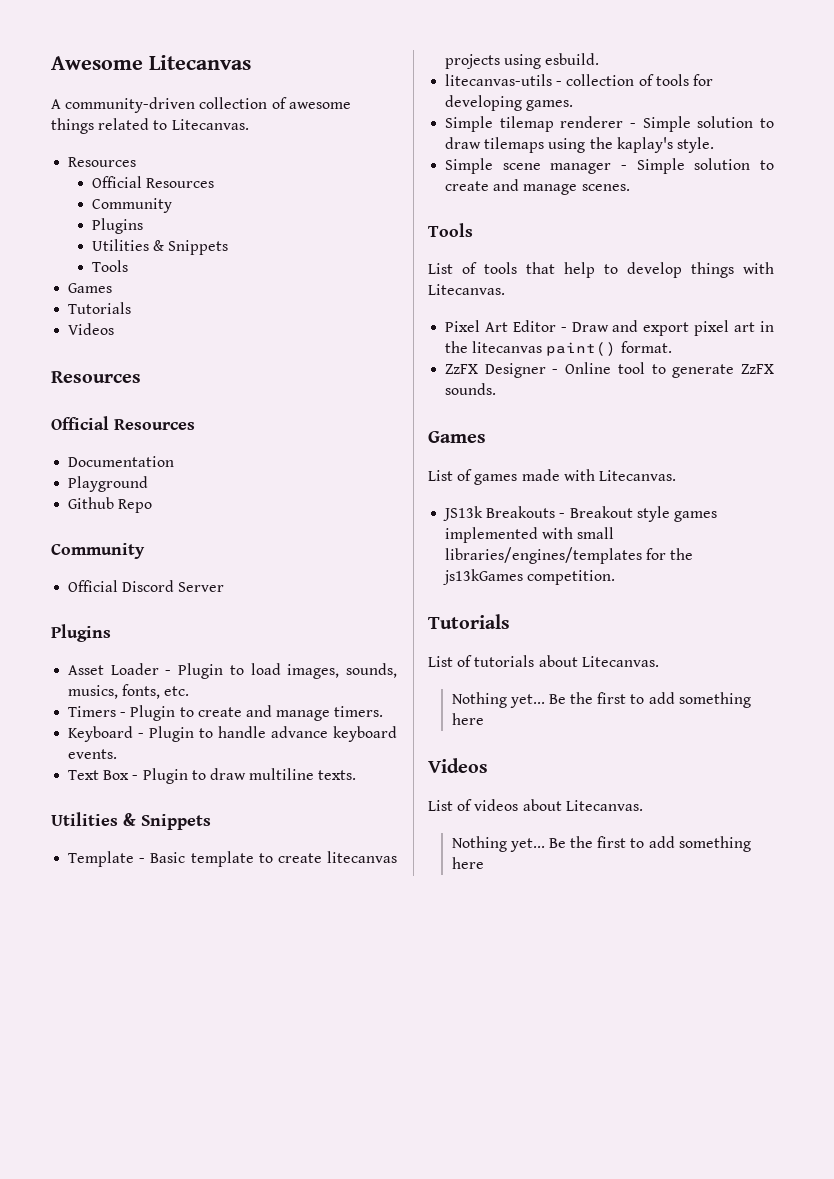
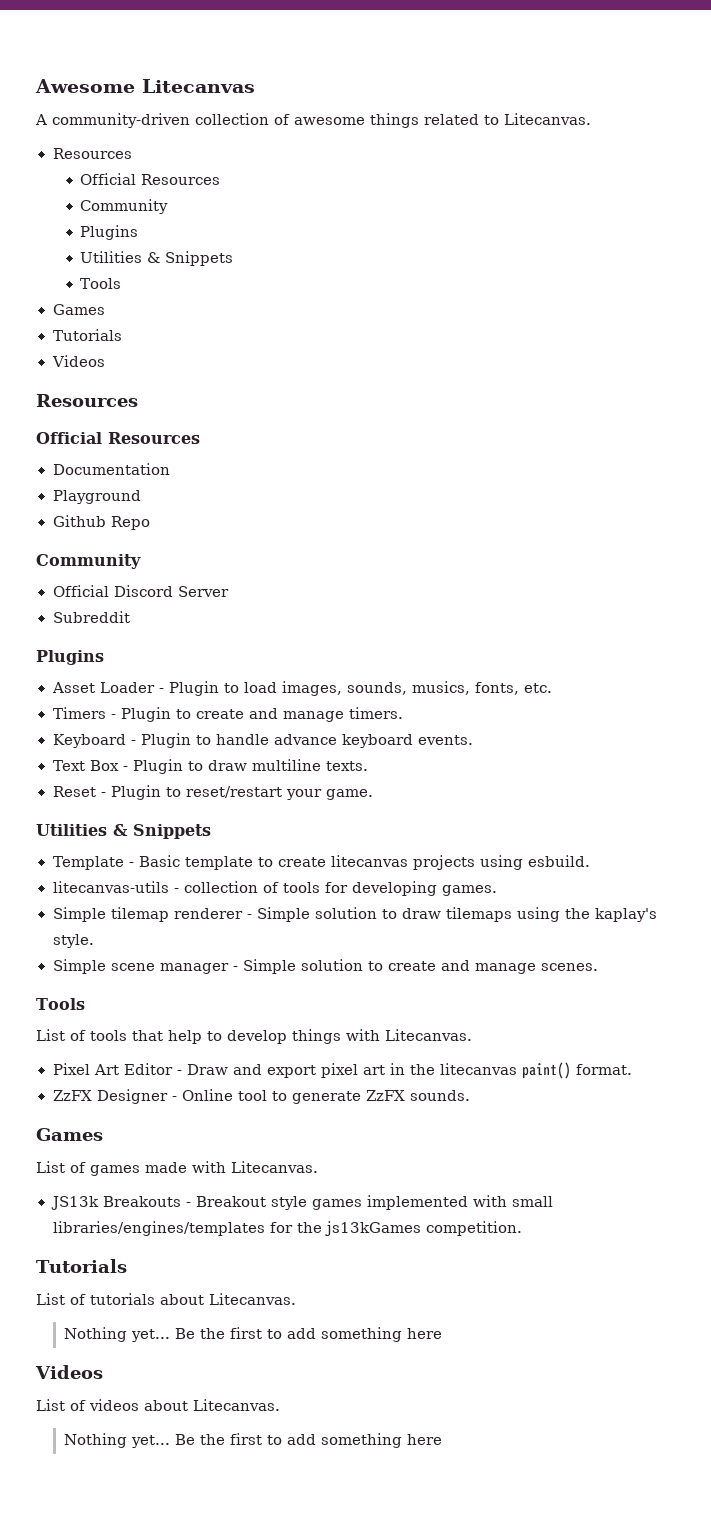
+ Subreddit
+ Reset - Plugin to reset/restart your game.

